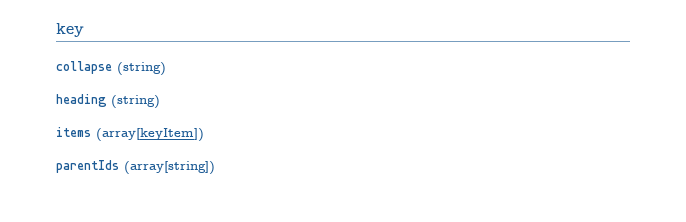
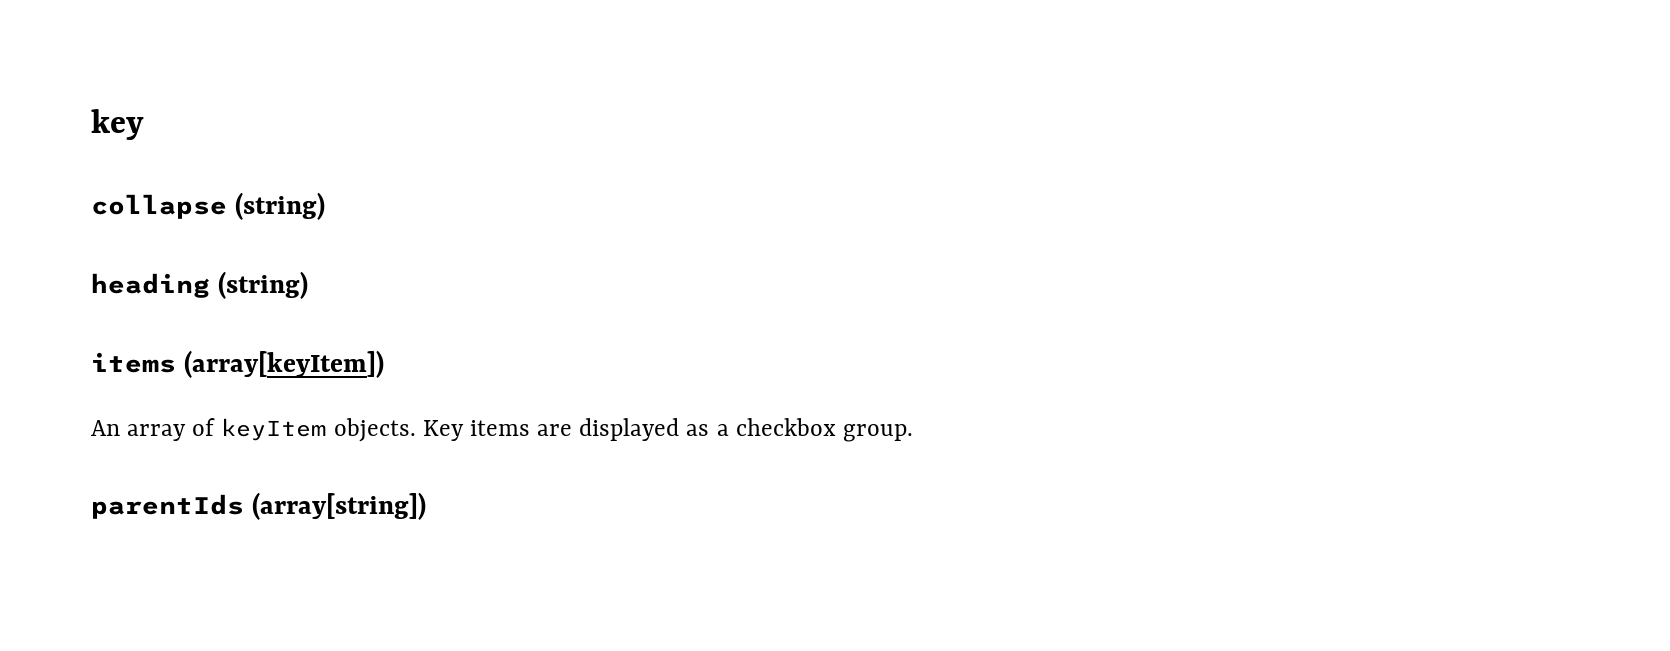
+ An array of keyItem objects. Key items are displayed as a checkbox group.

